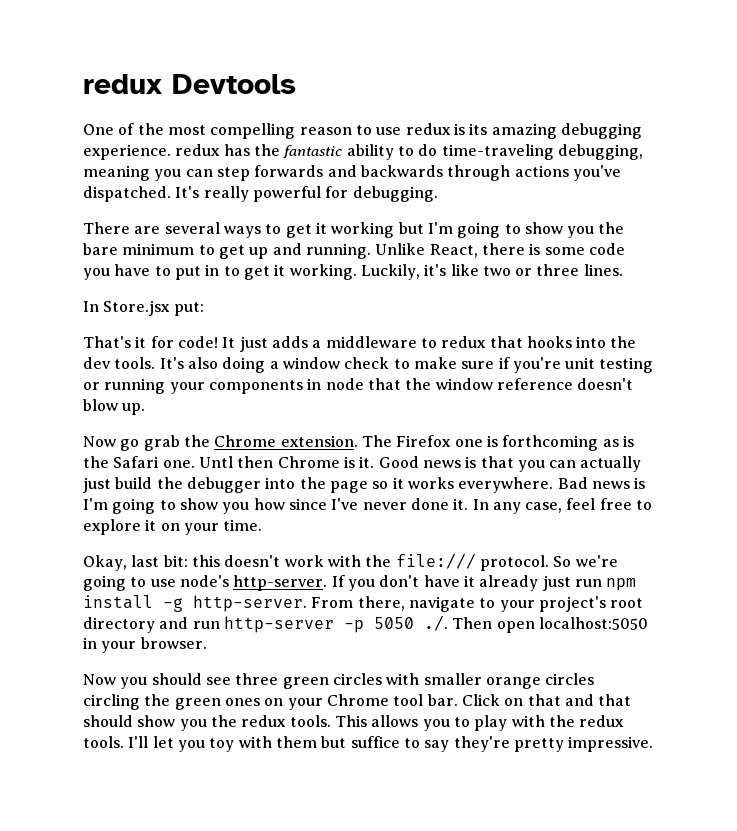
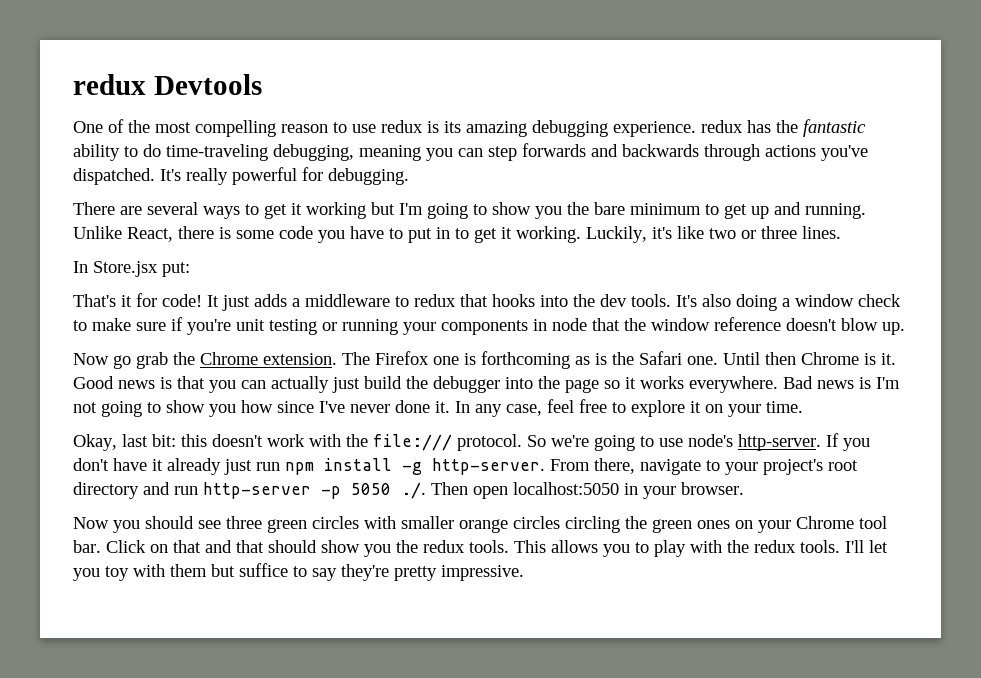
- Untl then Chrome is it.
+ Until then Chrome is it.
- Bad news is I'm going to show you how since I've never done it.
+ Bad news is I'm not going to show you how since I've never done it.

